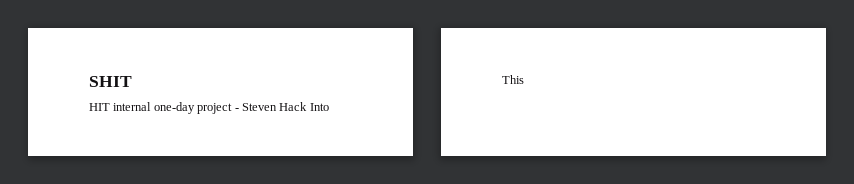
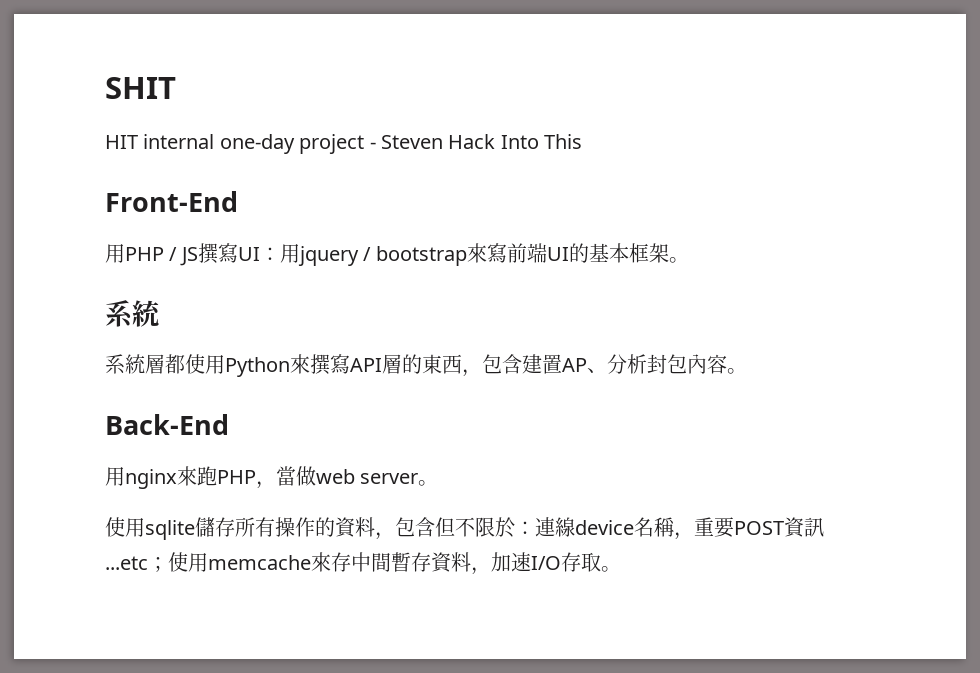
+ Front-End
+ 用PHP / JS撰寫UI：用jquery / bootstrap來寫前端UI的基本框架。
+ 系統
+ 系統層都使用Python來撰寫API層的東西，包含建置AP、分析封包內容。
+ Back-End
+ 用nginx來跑PHP，當做web server。
+ 使用sqlite儲存所有操作的資料，包含但不限於：連線device名稱，重要POST資訊...etc；使用memcache來存中間暫存資料，加速I/O存取。

